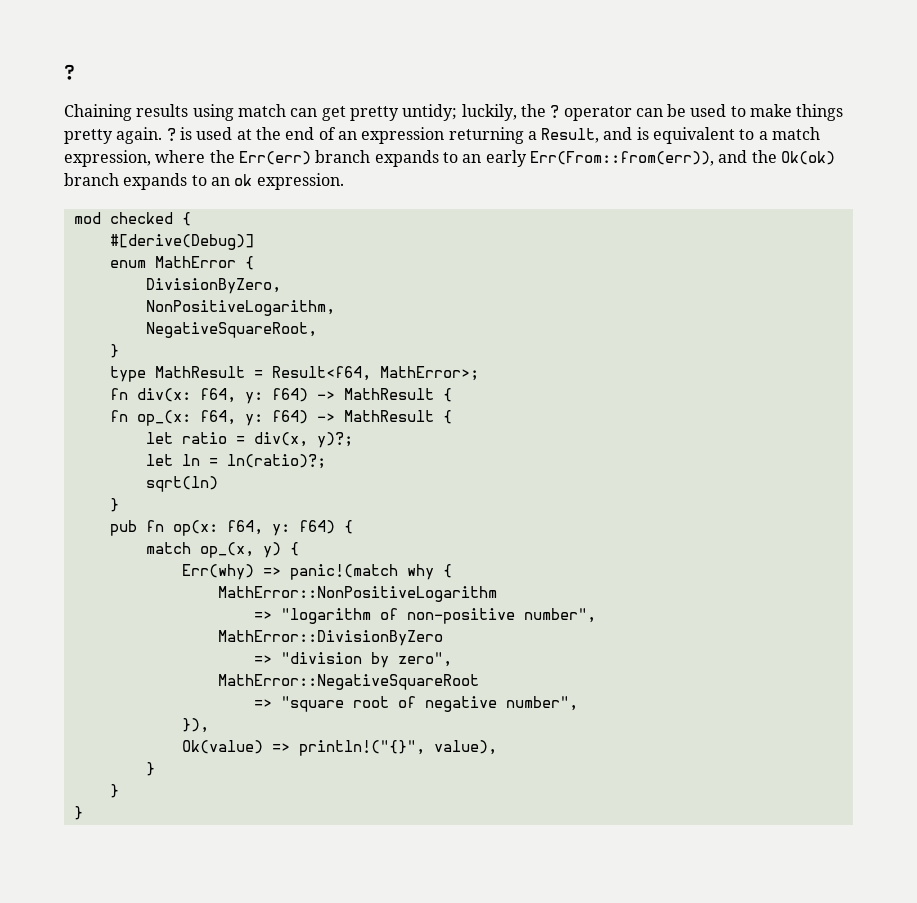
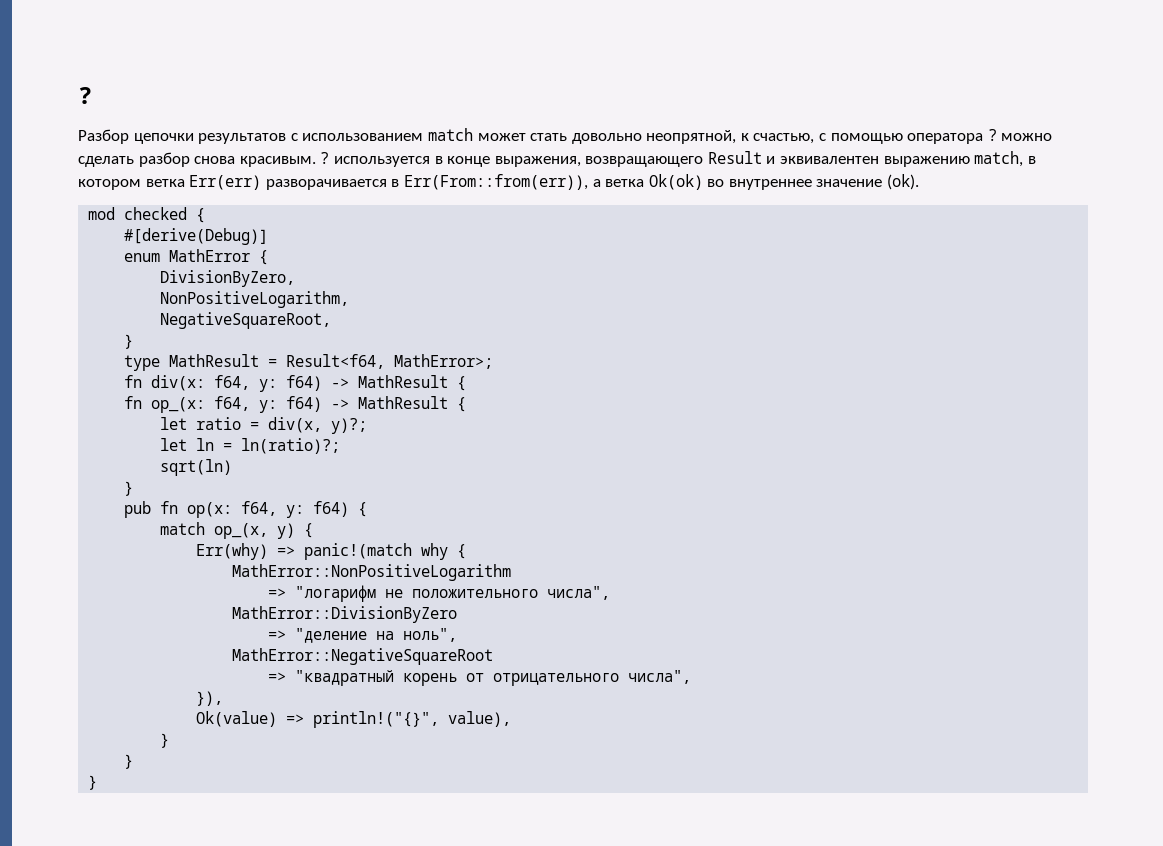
- Chaining results using match can get pretty untidy; luckily, the ? operator can be used to make things pretty again. ? is used at the end of an expression returning a Result, and is equivalent to a match expression, where the Err(err) branch expands to an early Err(From::from(err)), and the Ok(ok) branch expands to an ok expression.
+ Разбор цепочки результатов с использованием match может стать довольно неопрятной, к счастью, с помощью оператора ? можно сделать разбор снова красивым. ? используется в конце выражения, возвращающего Result и эквивалентен выражению match, в котором ветка Err(err) разворачивается в Err(From::from(err)), а ветка Ok(ok) во внутреннее значение (ok).
- => "logarithm of non-positive number",
+ => "логарифм не положительного числа",
- => "division by zero",
+ => "деление на ноль",
- => "square root of negative number",
+ => "квадратный корень от отрицательного числа",

